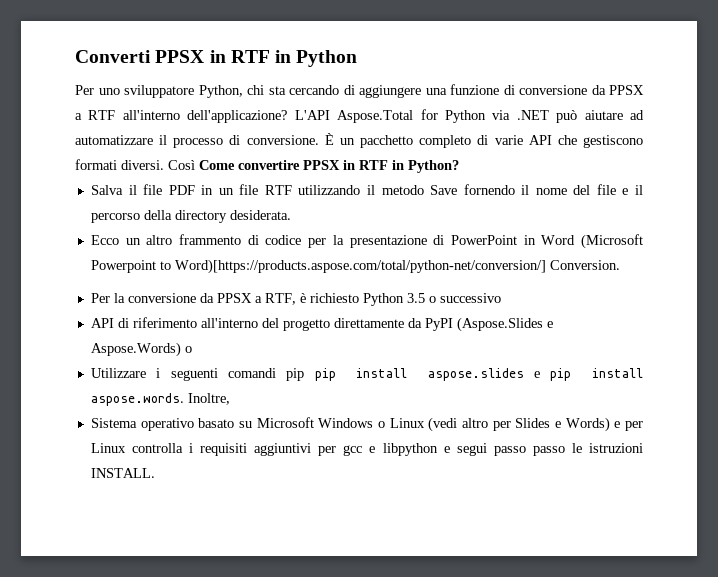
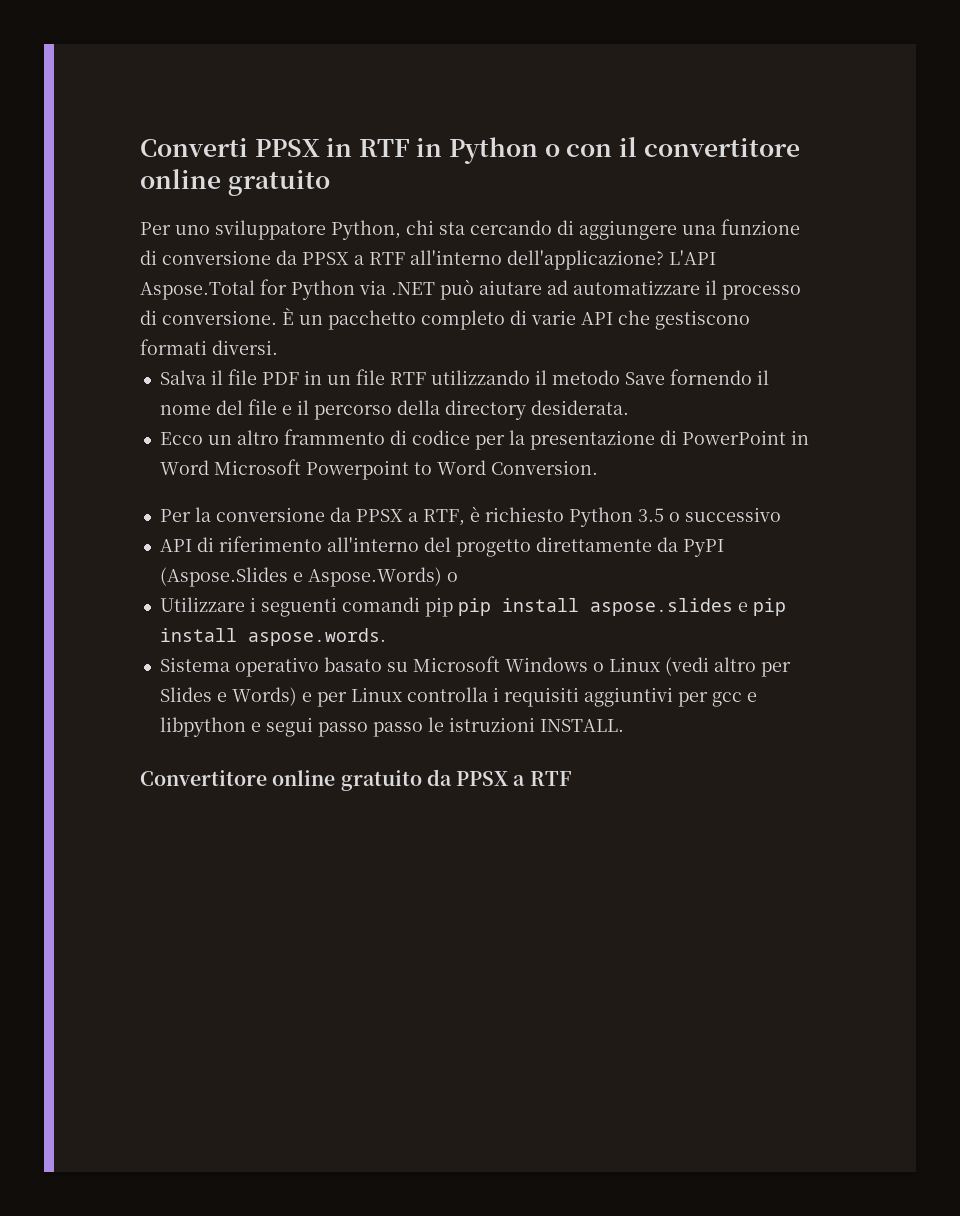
- Converti PPSX in RTF in Python
+ Converti PPSX in RTF in Python o con il convertitore online gratuito
- Così Come convertire PPSX in RTF in Python?
- Ecco un altro frammento di codice per la presentazione di PowerPoint in Word (Microsoft Powerpoint to Word)[https://products.aspose.com/total/python-net/conversion/] Conversion.
+ Ecco un altro frammento di codice per la presentazione di PowerPoint in Word Microsoft Powerpoint to Word Conversion.
- Utilizzare i seguenti comandi pip pip install aspose.slides e pip install aspose.words. Inoltre,
+ Utilizzare i seguenti comandi pip pip install aspose.slides e pip install aspose.words.
+ Convertitore online gratuito da PPSX a RTF

